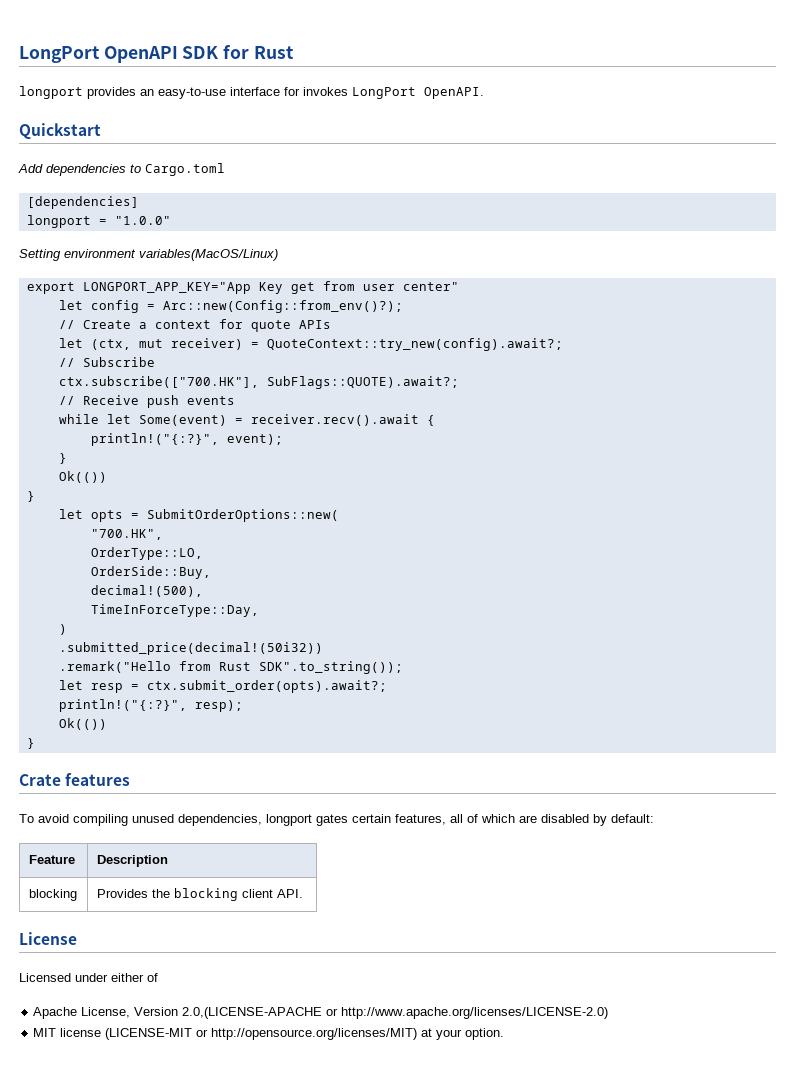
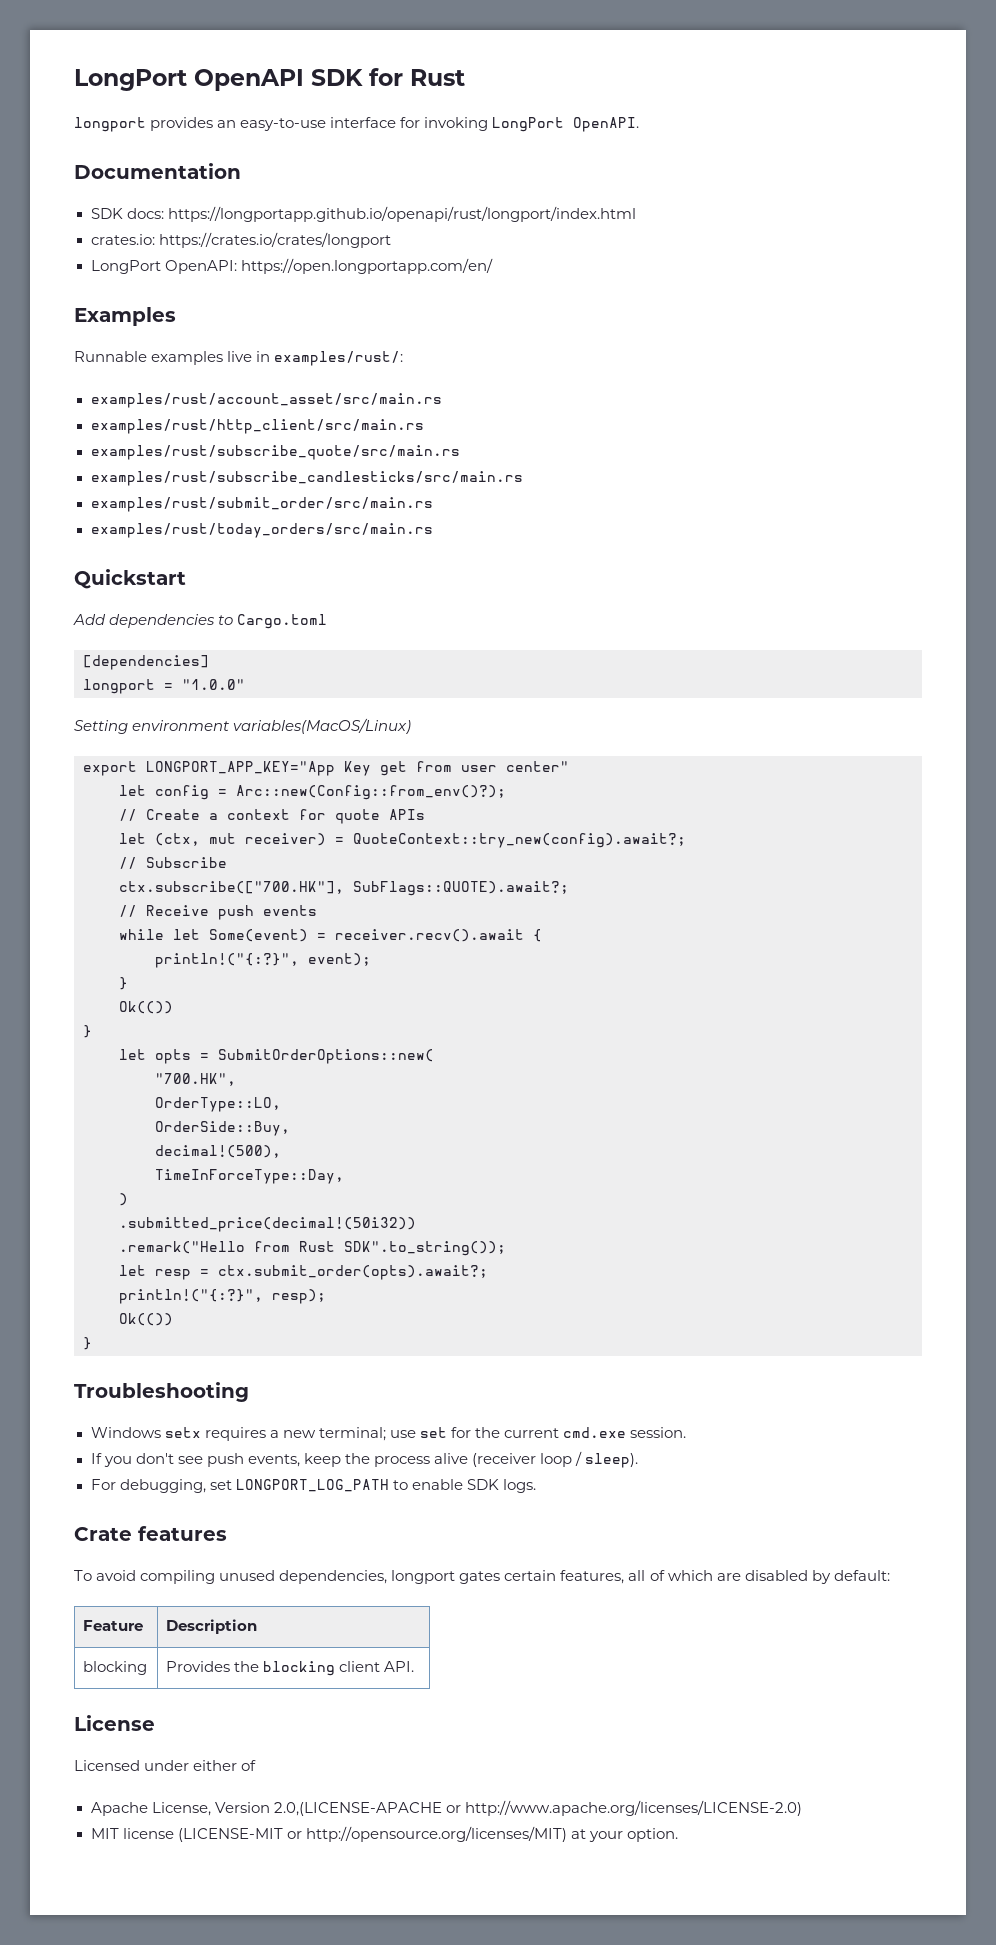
- longport provides an easy-to-use interface for invokes LongPort OpenAPI.
+ longport provides an easy-to-use interface for invoking LongPort OpenAPI.
+ Documentation
+ SDK docs: https://longportapp.github.io/openapi/rust/longport/index.html
+ crates.io: https://crates.io/crates/longport
+ LongPort OpenAPI: https://open.longportapp.com/en/
+ Examples
+ Runnable examples live in examples/rust/:
+ examples/rust/account_asset/src/main.rs
+ examples/rust/http_client/src/main.rs
+ examples/rust/subscribe_quote/src/main.rs
+ examples/rust/subscribe_candlesticks/src/main.rs
+ examples/rust/submit_order/src/main.rs
+ examples/rust/today_orders/src/main.rs
+ Troubleshooting
+ Windows setx requires a new terminal; use set for the current cmd.exe session.
+ If you don't see push events, keep the process alive (receiver loop / sleep).
+ For debugging, set LONGPORT_LOG_PATH to enable SDK logs.

